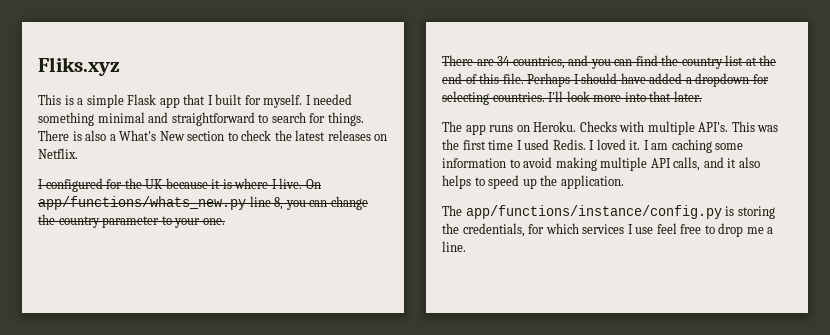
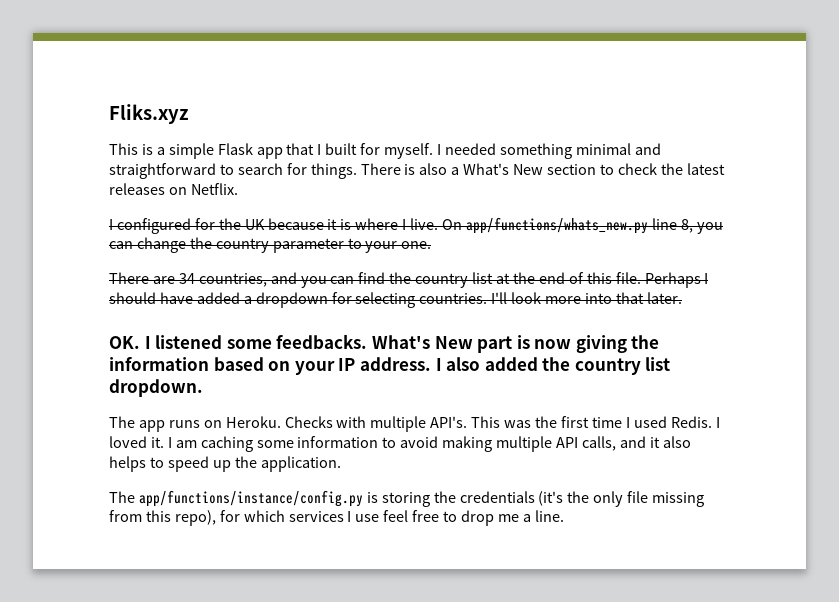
+ OK. I listened some feedbacks. What's New part is now giving the information based on your IP address. I also added the country list dropdown.
- The app/functions/instance/config.py is storing the credentials, for which services I use feel free to drop me a line.
+ The app/functions/instance/config.py is storing the credentials (it's the only file missing from this repo), for which services I use feel free to drop me a line.

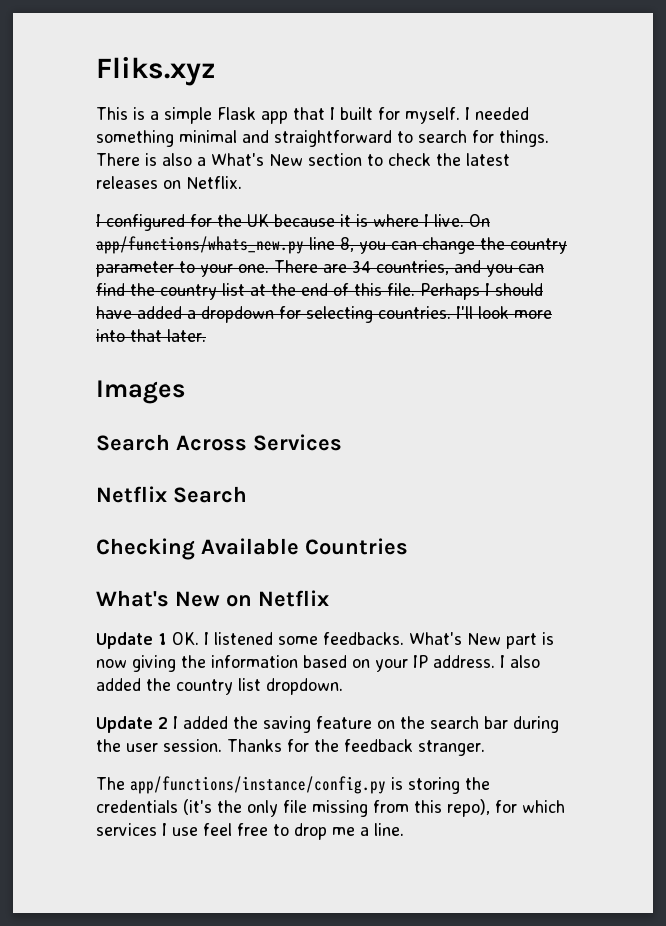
- On app/functions/whats_new.py line 8, you can change the country parameter to your one.
- There are 34 countries, and you can find the country list at the end of this file.
+ On app/functions/whats_new.py line 8, you can change the country parameter to your one. There are 34 countries, and you can find the country list at the end of this file.
- OK. I listened some feedbacks.
+ Images
+ Search Across Services
+ Netflix Search
+ Checking Available Countries
+ What's New on Netflix
+ Update 1 OK. I listened some feedbacks.
- The app runs on Heroku. Checks with multiple API's. This was the first time I used Redis. I loved it. I am caching some information to avoid making multiple API calls, and it also helps to speed up the application.
+ Update 2 I added the saving feature on the search bar during the user session. Thanks for the feedback stranger.

